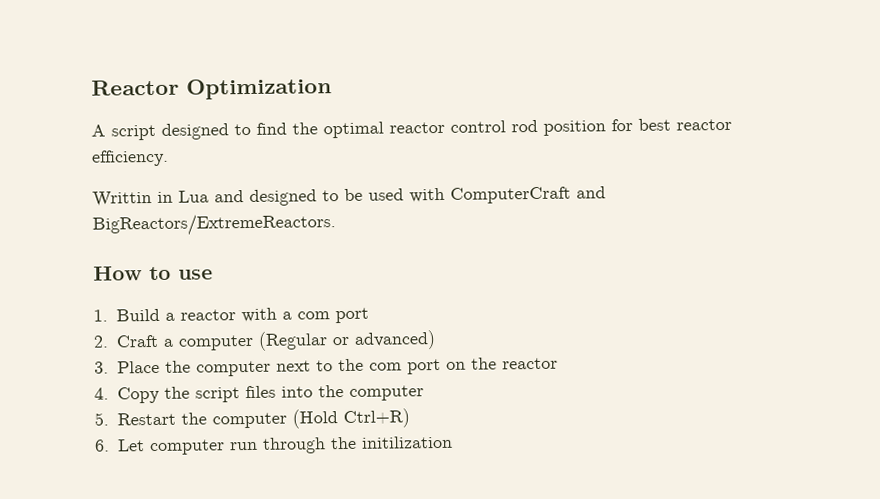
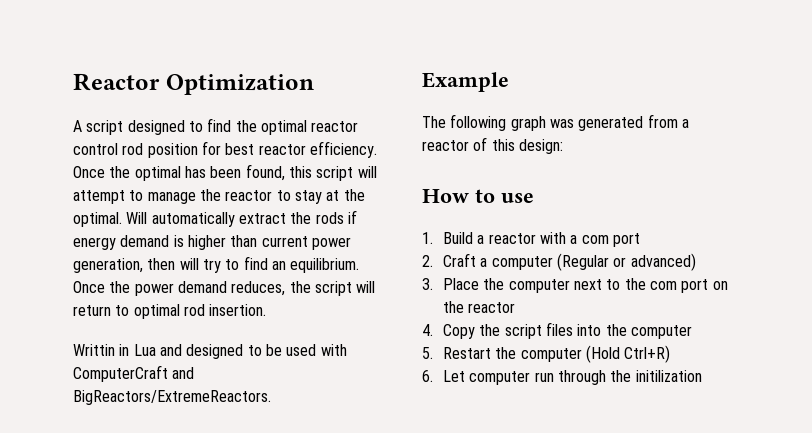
+ Once the optimal has been found, this script will attempt to manage the reactor to stay at the optimal. Will automatically extract the rods if energy demand is higher than current power generation, then will try to find an equilibrium. Once the power demand reduces, the script will return to optimal rod insertion.
+ Example
+ The following graph was generated from a reactor of this design:

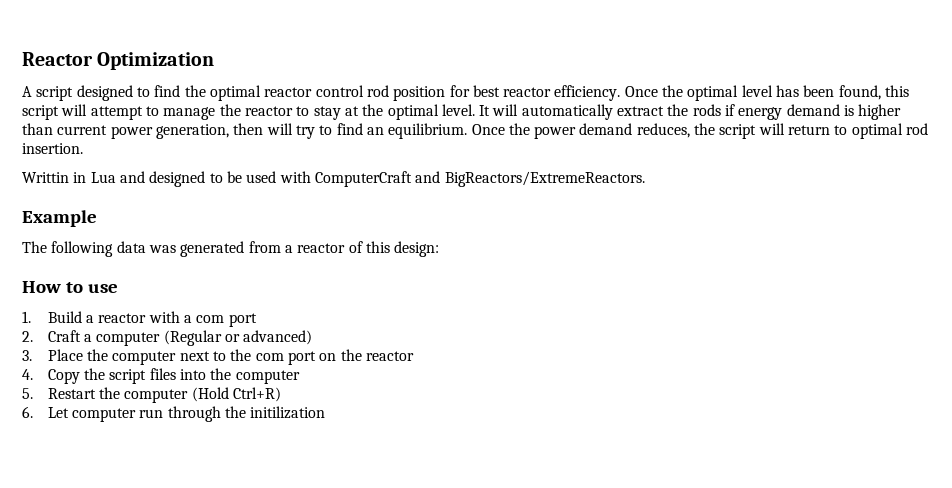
- Once the optimal has been found, this script will attempt to manage the reactor to stay at the optimal. Will automatically extract the rods if energy demand is higher than current power generation, then will try to find an equilibrium.
+ Once the optimal level has been found, this script will attempt to manage the reactor to stay at the optimal level. It will automatically extract the rods if energy demand is higher than current power generation, then will try to find an equilibrium.
- The following graph was generated from a reactor of this design:
+ The following data was generated from a reactor of this design:

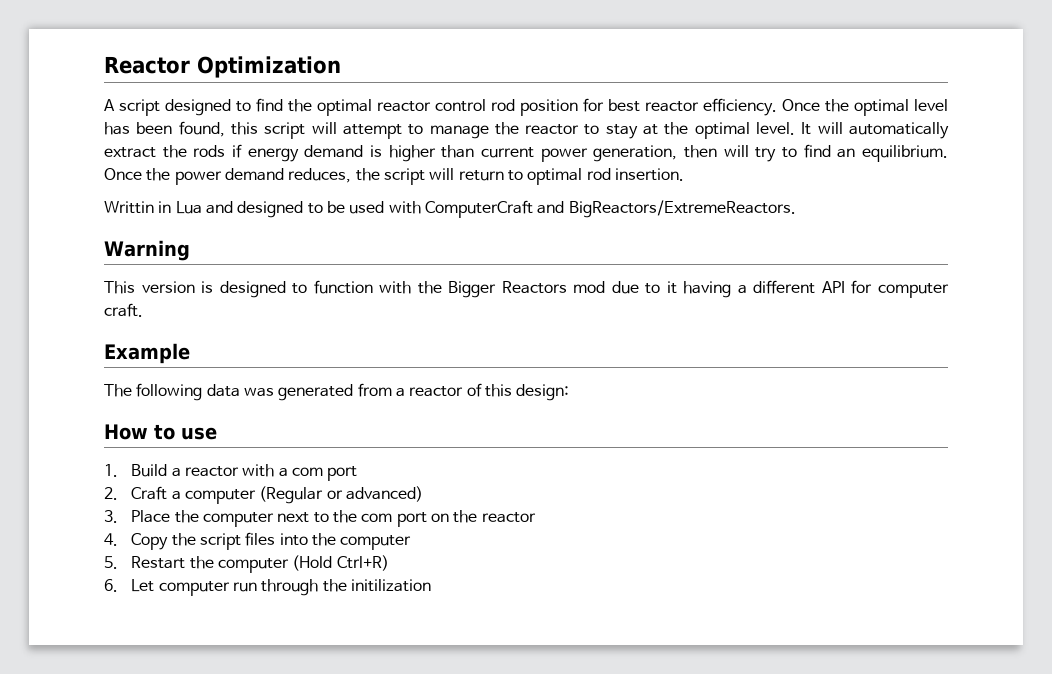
+ Warning
+ This version is designed to function with the Bigger Reactors mod due to it having a different API for computer craft.

